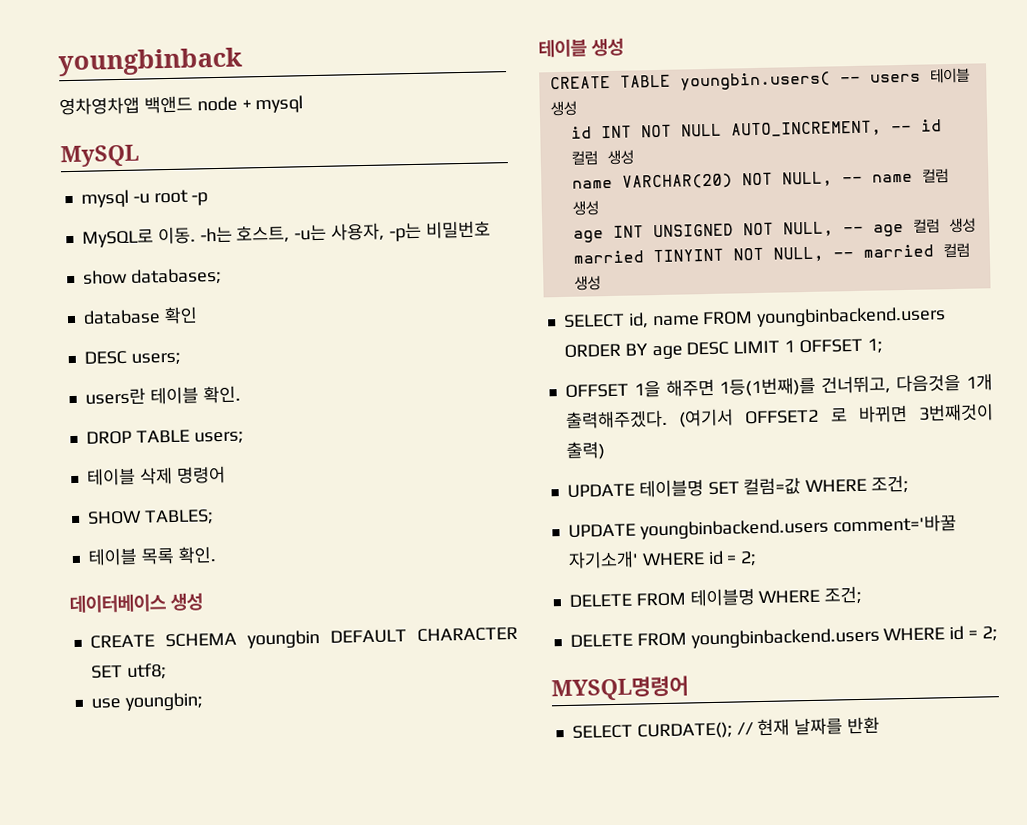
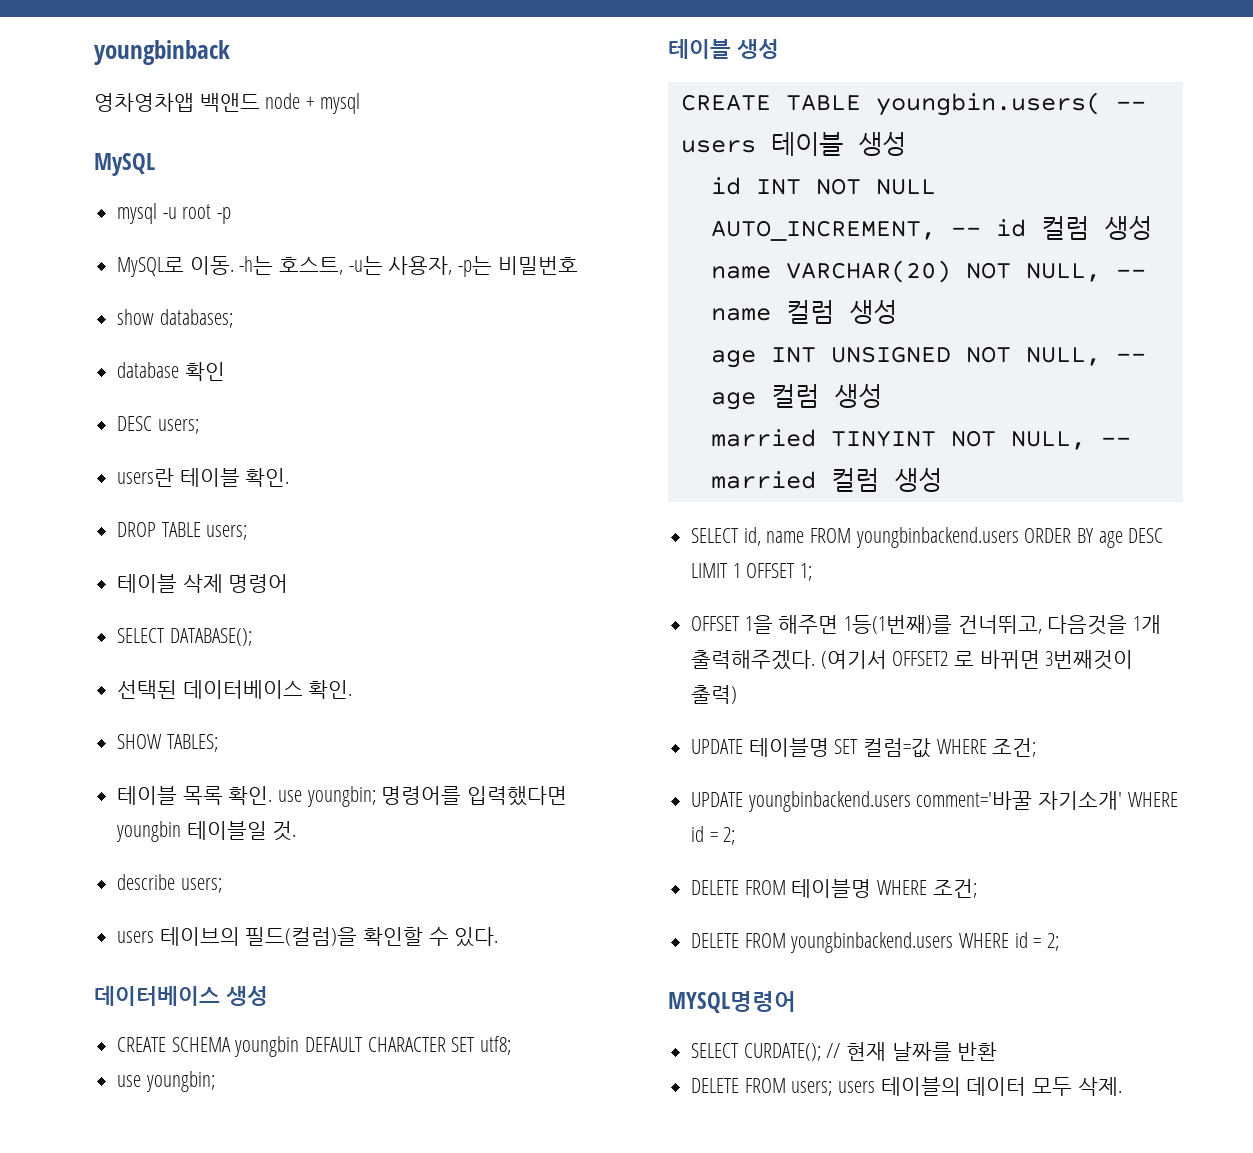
+ SELECT DATABASE();
+ 선택된 데이터베이스 확인.
- 테이블 목록 확인.
+ 테이블 목록 확인. use youngbin; 명령어를 입력했다면 youngbin 테이블일 것.
+ describe users;
+ users 테이브의 필드(컬럼)을 확인할 수 있다.
+ DELETE FROM users; users 테이블의 데이터 모두 삭제.

